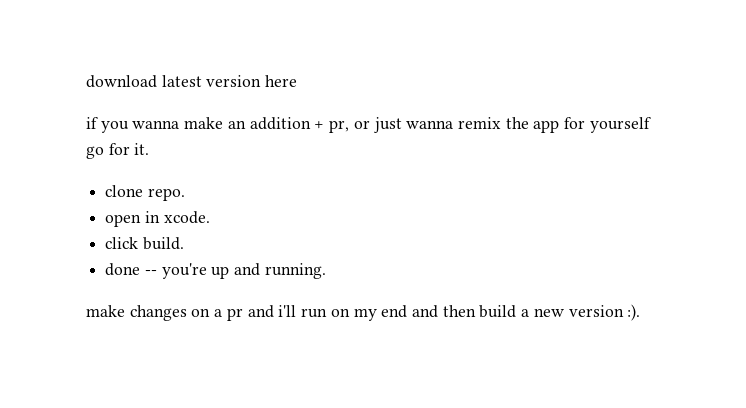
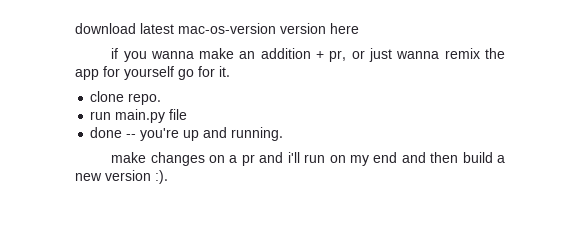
- download latest version here
+ download latest mac-os-version version here
- open in xcode.
- click build.
+ run main.py file

